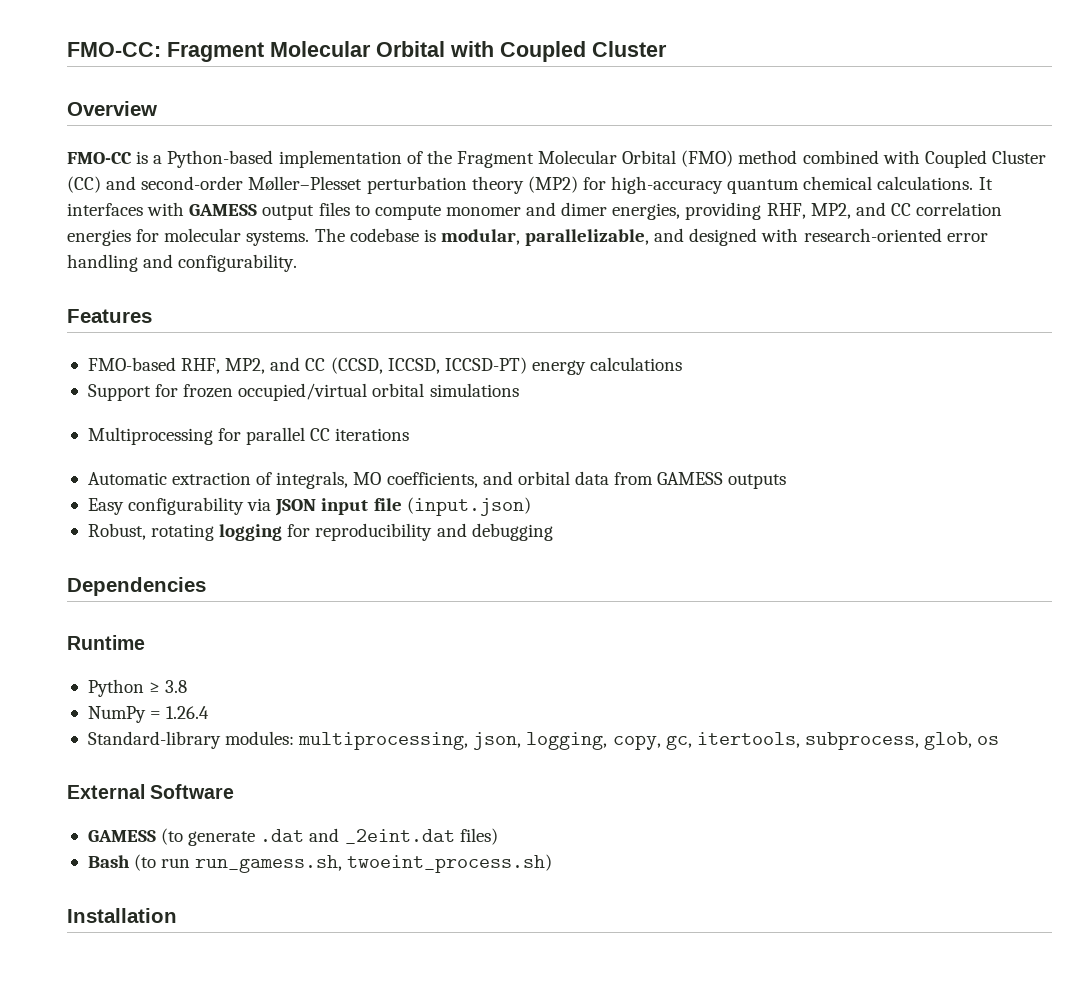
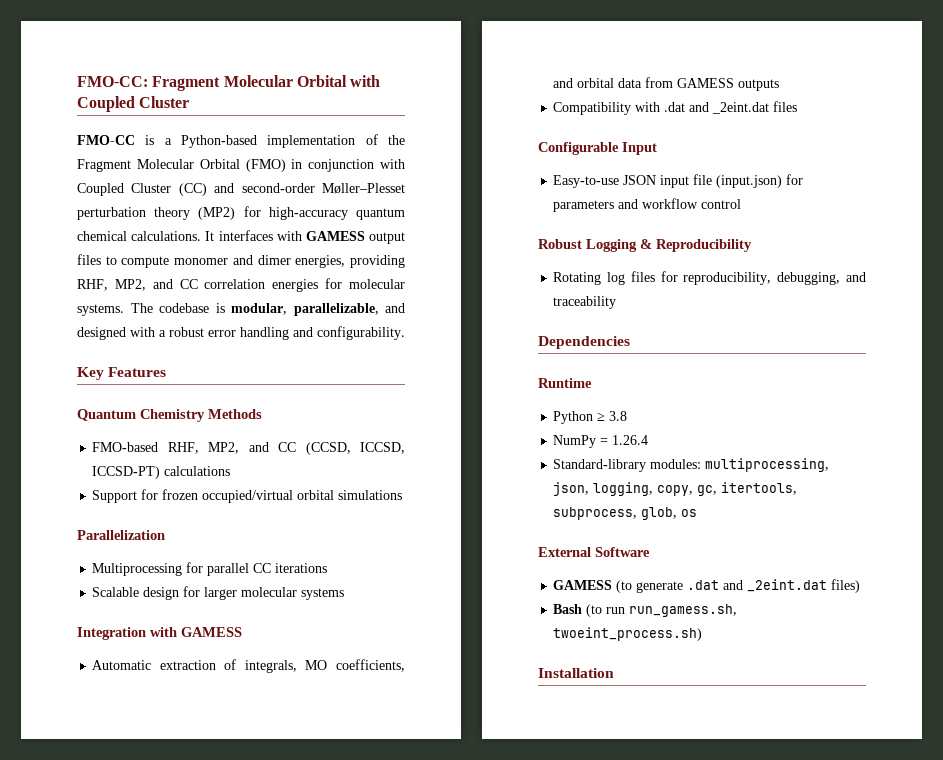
- Overview
- FMO-CC is a Python-based implementation of the Fragment Molecular Orbital (FMO) method combined with Coupled Cluster (CC) and second-order Møller–Plesset perturbation theory (MP2) for high-accuracy quantum chemical calculations.
+ FMO-CC is a Python-based implementation of the Fragment Molecular Orbital (FMO) in conjunction with Coupled Cluster (CC) and second-order Møller–Plesset perturbation theory (MP2) for high-accuracy quantum chemical calculations.
- The codebase is modular, parallelizable, and designed with research-oriented error handling and configurability.
+ The codebase is modular, parallelizable, and designed with a robust error handling and configurability.
- Features
+ Key Features
+ Quantum Chemistry Methods
- FMO-based RHF, MP2, and CC (CCSD, ICCSD, ICCSD-PT) energy calculations
+ FMO-based RHF, MP2, and CC (CCSD, ICCSD, ICCSD-PT) calculations
+ Parallelization
+ Scalable design for larger molecular systems
+ Integration with GAMESS
- Easy configurability via JSON input file (input.json)
- Robust, rotating logging for reproducibility and debugging
+ Compatibility with .dat and _2eint.dat files
+ Configurable Input
+ Easy-to-use JSON input file (input.json) for parameters and workflow control
+ Robust Logging & Reproducibility
+ Rotating log files for reproducibility, debugging, and traceability

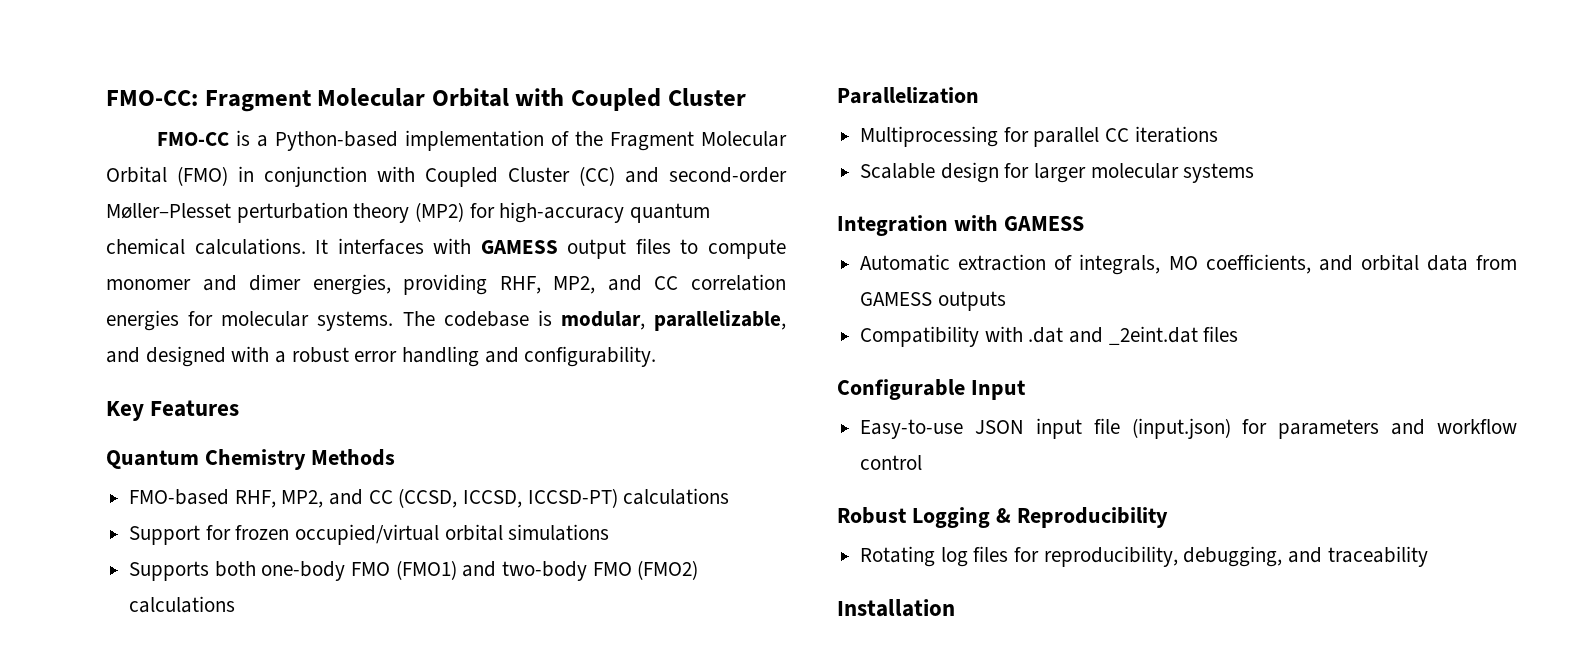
+ Supports both one-body FMO (FMO1) and two-body FMO (FMO2) calculations
- Dependencies
- Runtime
- Python ≥ 3.8
- NumPy = 1.26.4
- Standard-library modules: multiprocessing, json, logging, copy, gc, itertools, subprocess, glob, os
- External Software
- GAMESS (to generate .dat and _2eint.dat files)
- Bash (to run run_gamess.sh, twoeint_process.sh)

